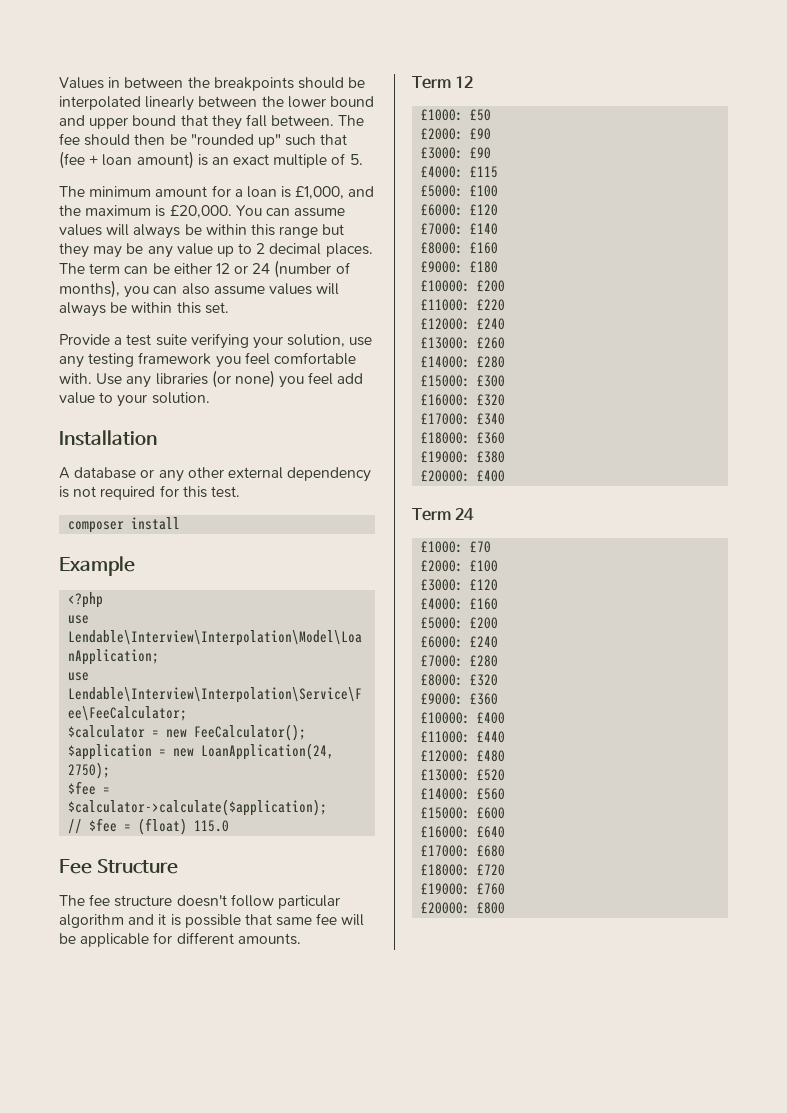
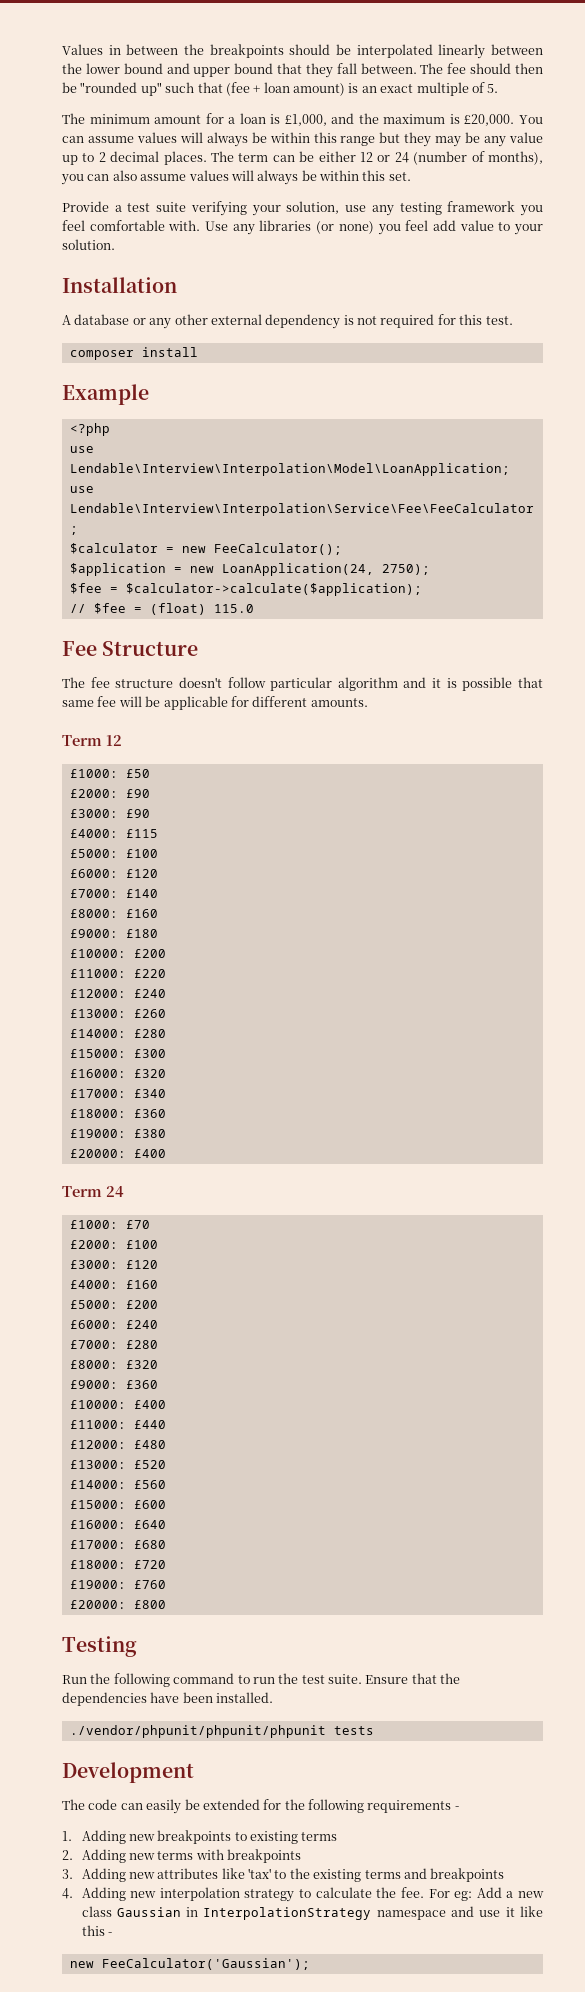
+ Testing
+ Run the following command to run the test suite. Ensure that the dependencies have been installed.
+ ./vendor/phpunit/phpunit/phpunit tests
+ Development
+ The code can easily be extended for the following requirements -
+ 1. Adding new breakpoints to existing terms
+ 2. Adding new terms with breakpoints
+ 3. Adding new attributes like 'tax' to the existing terms and breakpoints
+ 4. Adding new interpolation strategy to calculate the fee. For eg: Add a new class Gaussian in InterpolationStrategy namespace and use it like this -
+ new FeeCalculator('Gaussian');

